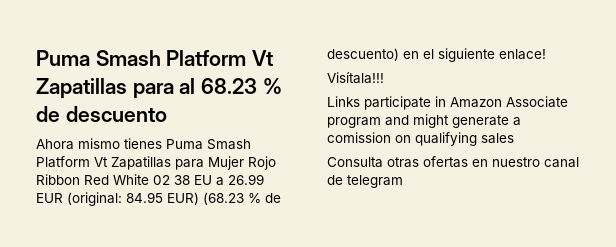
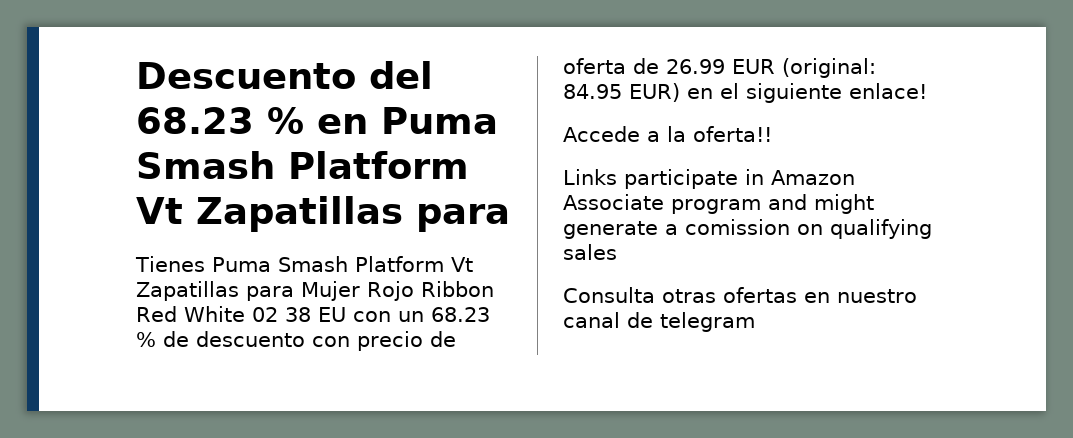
- Puma Smash Platform Vt Zapatillas para al 68.23 % de descuento
- Ahora mismo tienes Puma Smash Platform Vt Zapatillas para Mujer Rojo Ribbon Red White 02 38 EU a 26.99 EUR (original: 84.95 EUR) (68.23 % de descuento) en el siguiente enlace!
+ Descuento del 68.23 % en Puma Smash Platform Vt Zapatillas para
+ Tienes Puma Smash Platform Vt Zapatillas para Mujer Rojo Ribbon Red White 02 38 EU con un 68.23 % de descuento con precio de oferta de 26.99 EUR (original: 84.95 EUR) en el siguiente enlace!
- Visítala!!!
+ Accede a la oferta!!

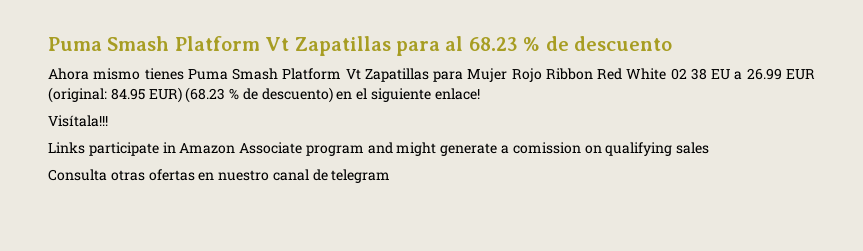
- Descuento del 68.23 % en Puma Smash Platform Vt Zapatillas para
- Tienes Puma Smash Platform Vt Zapatillas para Mujer Rojo Ribbon Red White 02 38 EU con un 68.23 % de descuento con precio de oferta de 26.99 EUR (original: 84.95 EUR) en el siguiente enlace!
+ Puma Smash Platform Vt Zapatillas para al 68.23 % de descuento
+ Ahora mismo tienes Puma Smash Platform Vt Zapatillas para Mujer Rojo Ribbon Red White 02 38 EU a 26.99 EUR (original: 84.95 EUR) (68.23 % de descuento) en el siguiente enlace!
- Accede a la oferta!!
+ Visítala!!!

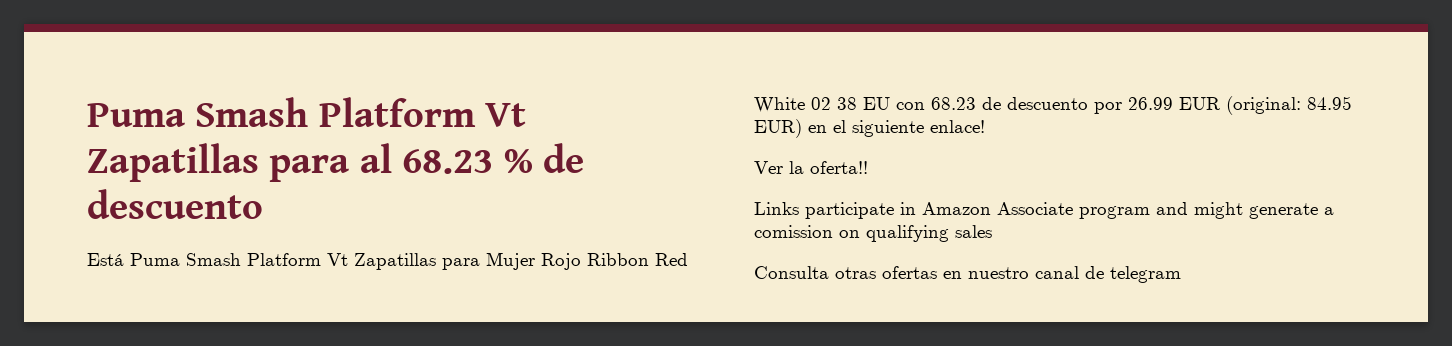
- Ahora mismo tienes Puma Smash Platform Vt Zapatillas para Mujer Rojo Ribbon Red White 02 38 EU a 26.99 EUR (original: 84.95 EUR) (68.23 % de descuento) en el siguiente enlace!
+ Está Puma Smash Platform Vt Zapatillas para Mujer Rojo Ribbon Red White 02 38 EU con 68.23 de descuento por 26.99 EUR (original: 84.95 EUR) en el siguiente enlace!
- Visítala!!!
+ Ver la oferta!!

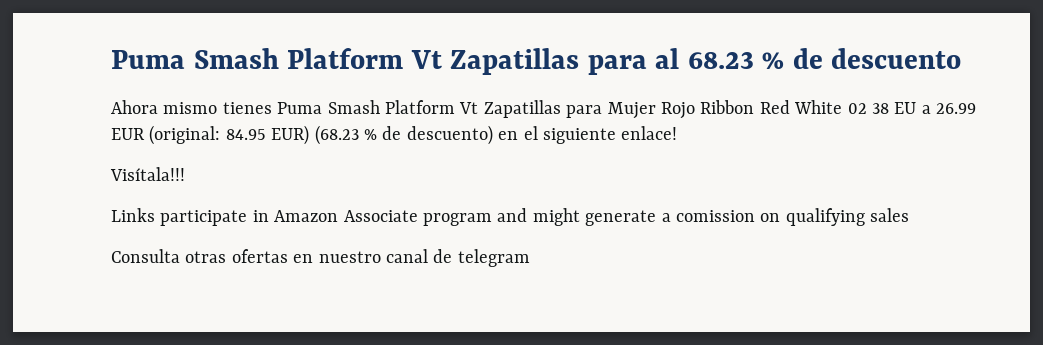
- Está Puma Smash Platform Vt Zapatillas para Mujer Rojo Ribbon Red White 02 38 EU con 68.23 de descuento por 26.99 EUR (original: 84.95 EUR) en el siguiente enlace!
+ Ahora mismo tienes Puma Smash Platform Vt Zapatillas para Mujer Rojo Ribbon Red White 02 38 EU a 26.99 EUR (original: 84.95 EUR) (68.23 % de descuento) en el siguiente enlace!
- Ver la oferta!!
+ Visítala!!!

